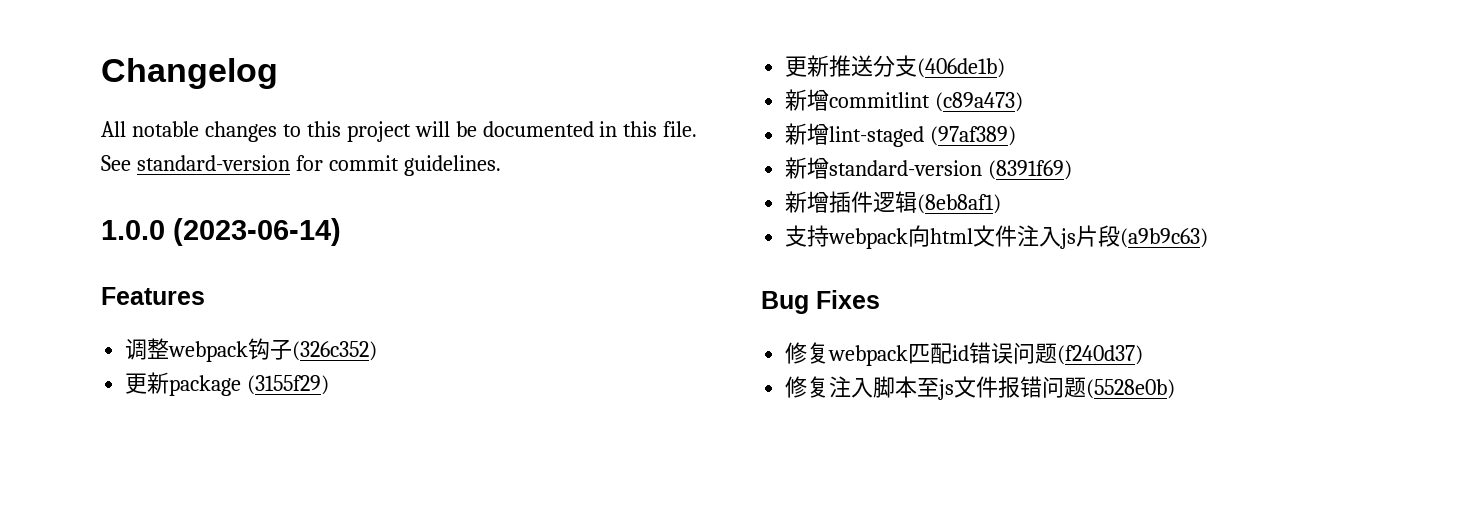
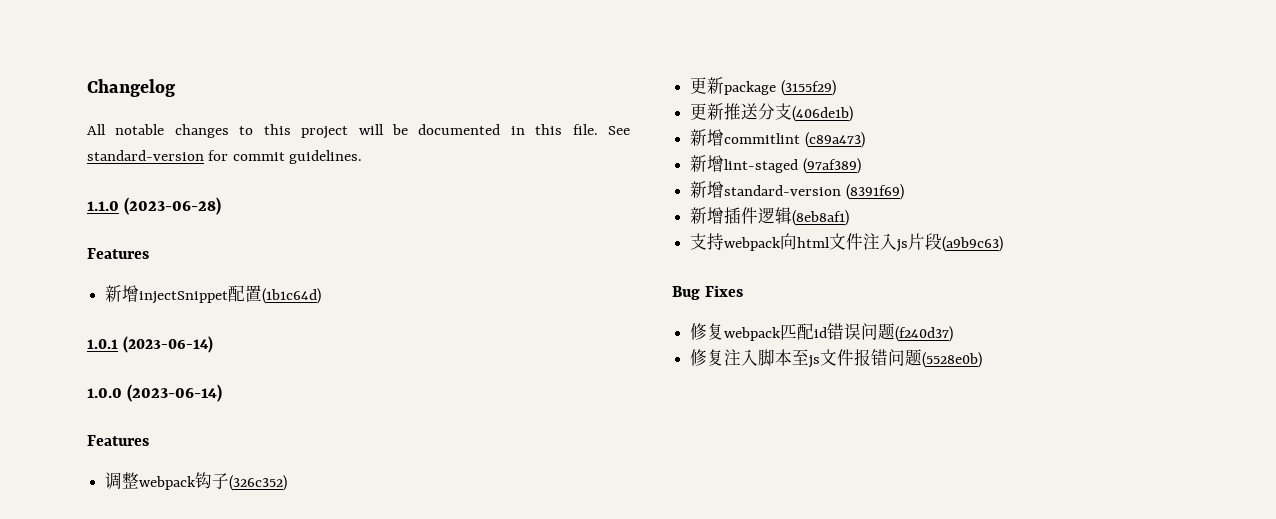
+ 1.1.0 (2023-06-28)
+ Features
+ 新增injectSnippet配置(1b1c64d)
+ 1.0.1 (2023-06-14)

